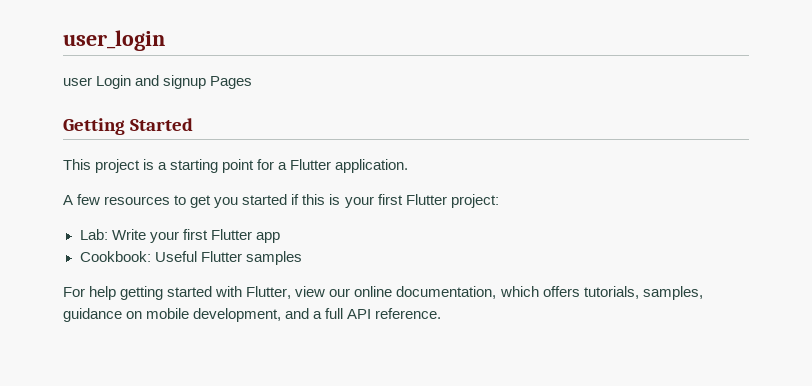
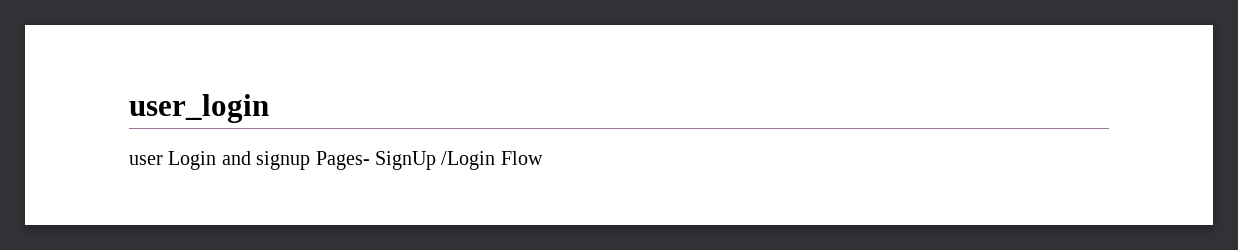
- user Login and signup Pages
- Getting Started
- This project is a starting point for a Flutter application.
- A few resources to get you started if this is your first Flutter project:
- Lab: Write your first Flutter app
- Cookbook: Useful Flutter samples
- For help getting started with Flutter, view our online documentation, which offers tutorials, samples, guidance on mobile development, and a full API reference.
+ user Login and signup Pages- SignUp /Login Flow

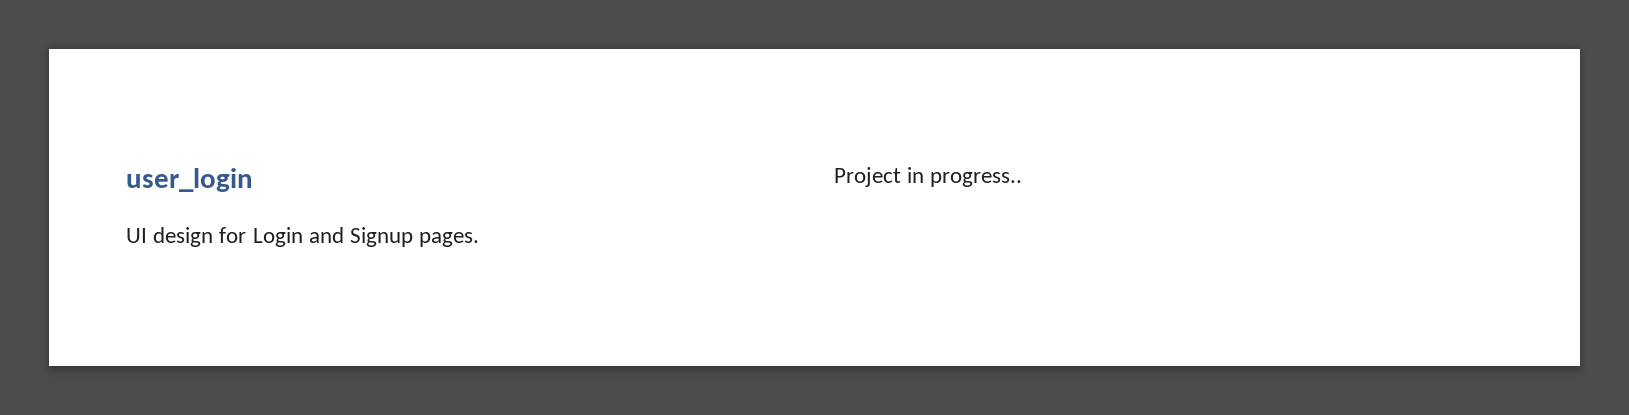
- user Login and signup Pages- SignUp /Login Flow
+ UI design for Login and Signup pages.
+ Project in progress..

